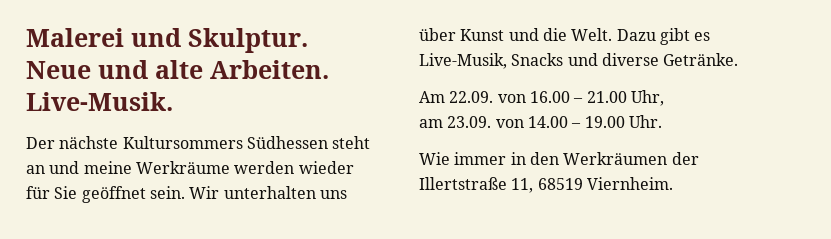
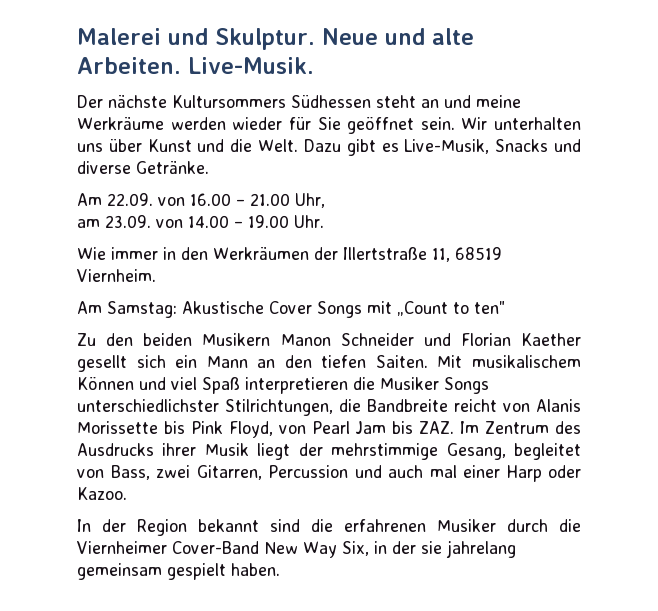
+ Am Samstag: Akustische Cover Songs mit „Count to ten"
+ Zu den beiden Musikern Manon Schneider und Florian Kaether gesellt sich ein Mann an den tiefen Saiten. Mit musikalischem Können und viel Spaß interpretieren die Musiker Songs unterschiedlichster Stilrichtungen, die Bandbreite reicht von Alanis Morissette bis Pink Floyd, von Pearl Jam bis ZAZ. Im Zentrum des Ausdrucks ihrer Musik liegt der mehrstimmige Gesang, begleitet von Bass, zwei Gitarren, Percussion und auch mal einer Harp oder Kazoo.
+ In der Region bekannt sind die erfahrenen Musiker durch die Viernheimer Cover-Band New Way Six, in der sie jahrelang gemeinsam gespielt haben.

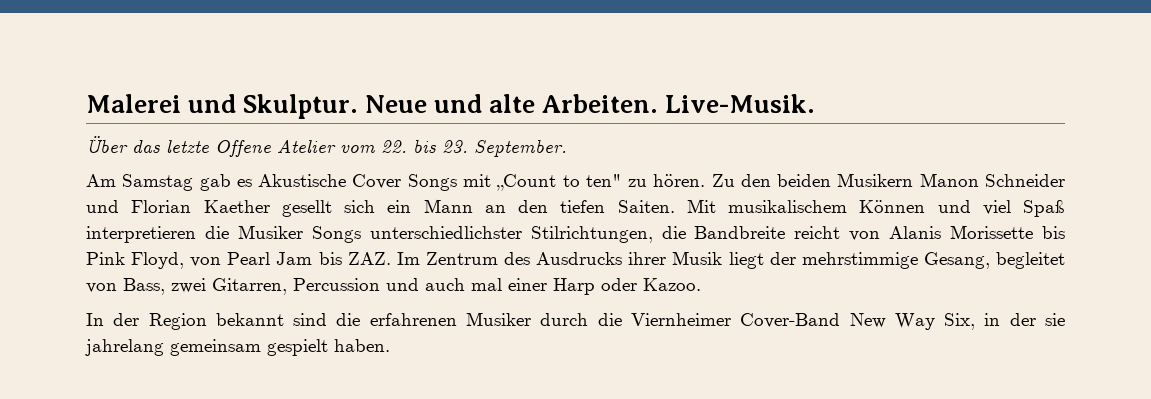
- Der nächste Kultursommers Südhessen steht an und meine Werkräume werden wieder für Sie geöffnet sein. Wir unterhalten uns über Kunst und die Welt. Dazu gibt es Live-Musik, Snacks und diverse Getränke.
- Am 22.09. von 16.00 – 21.00 Uhr,
- am 23.09. von 14.00 – 19.00 Uhr.
- Wie immer in den Werkräumen der Illertstraße 11, 68519 Viernheim.
- Am Samstag: Akustische Cover Songs mit „Count to ten"
- Zu den beiden Musikern Manon Schneider und Florian Kaether gesellt sich ein Mann an den tiefen Saiten.
+ Über das letzte Offene Atelier vom 22. bis 23. September.
+ Am Samstag gab es Akustische Cover Songs mit „Count to ten" zu hören. Zu den beiden Musikern Manon Schneider und Florian Kaether gesellt sich ein Mann an den tiefen Saiten.

